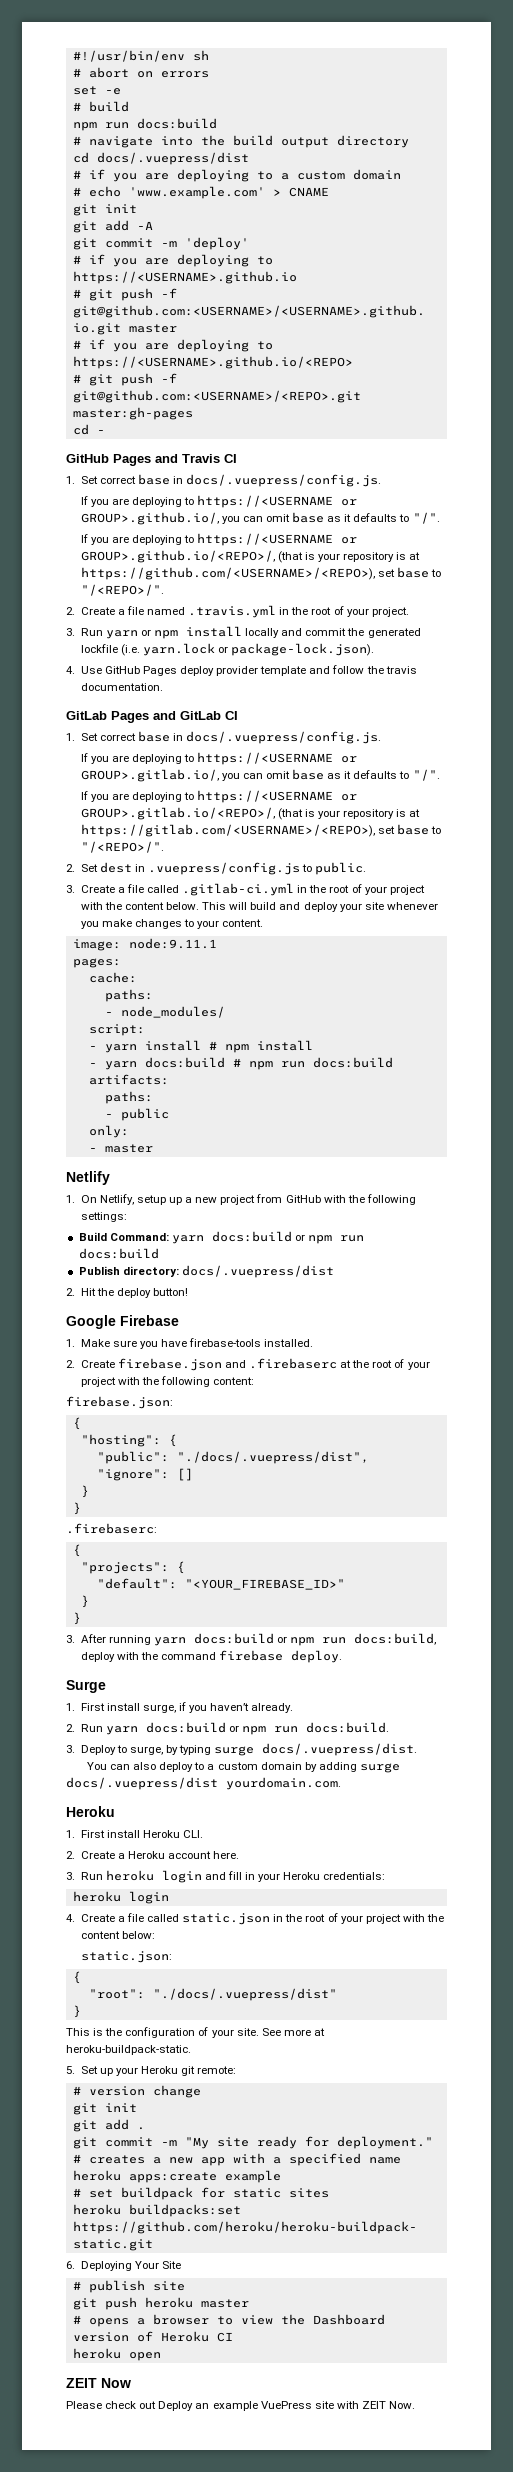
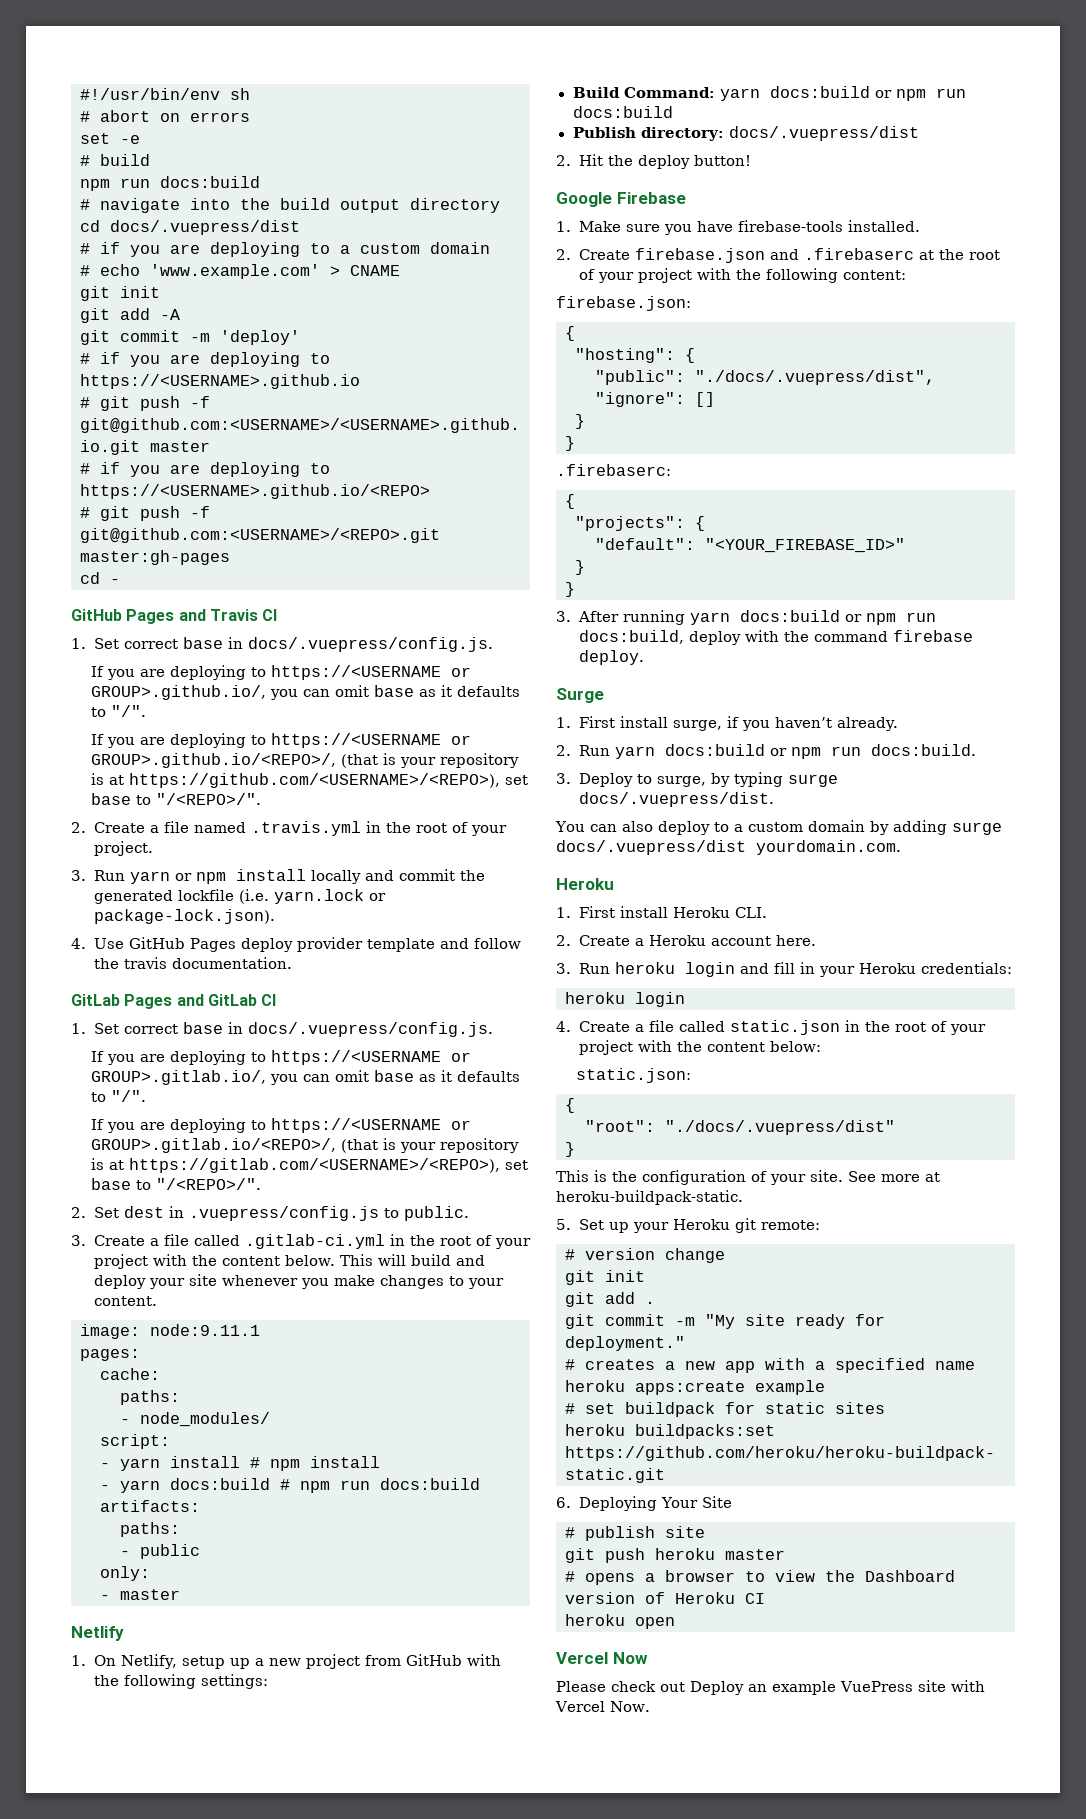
- ZEIT Now
+ Vercel Now
- Please check out Deploy an example VuePress site with ZEIT Now.
+ Please check out Deploy an example VuePress site with Vercel Now.

